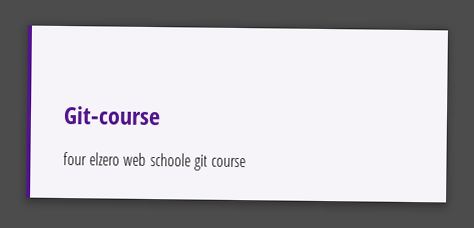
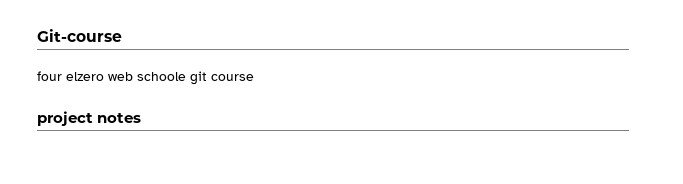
+ project notes

